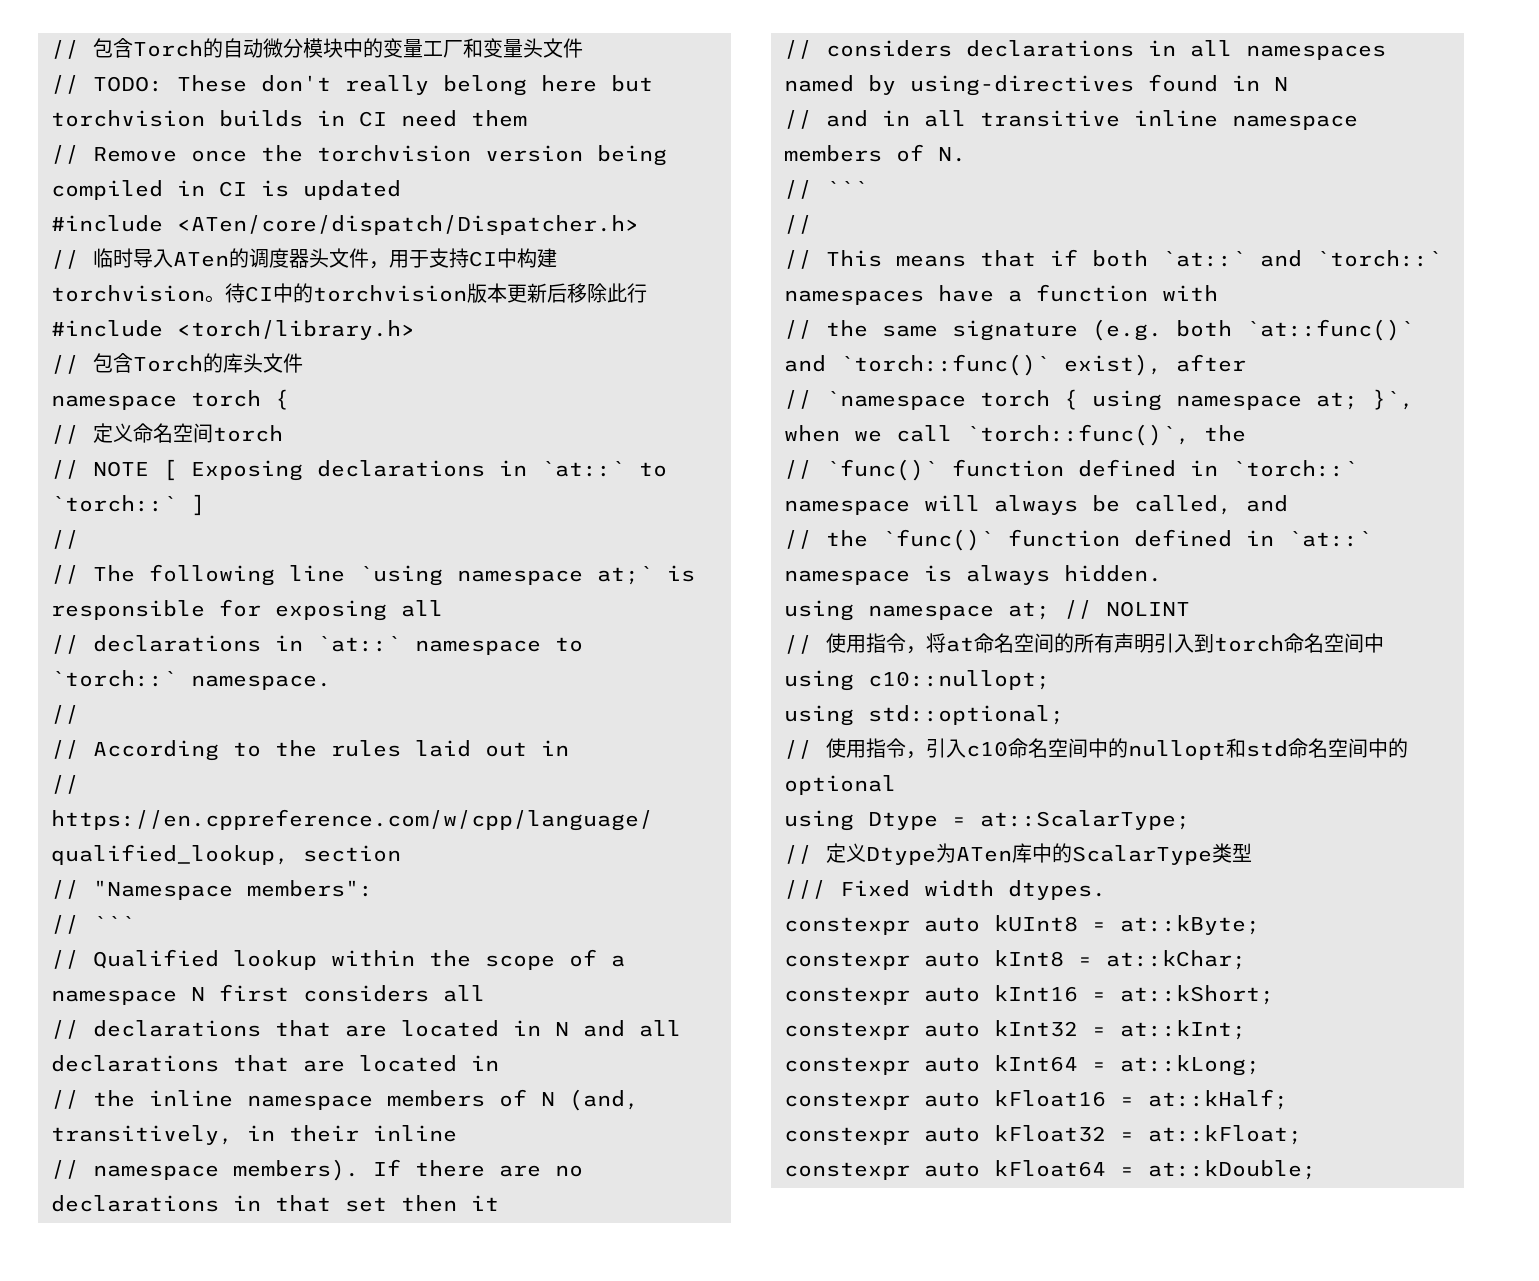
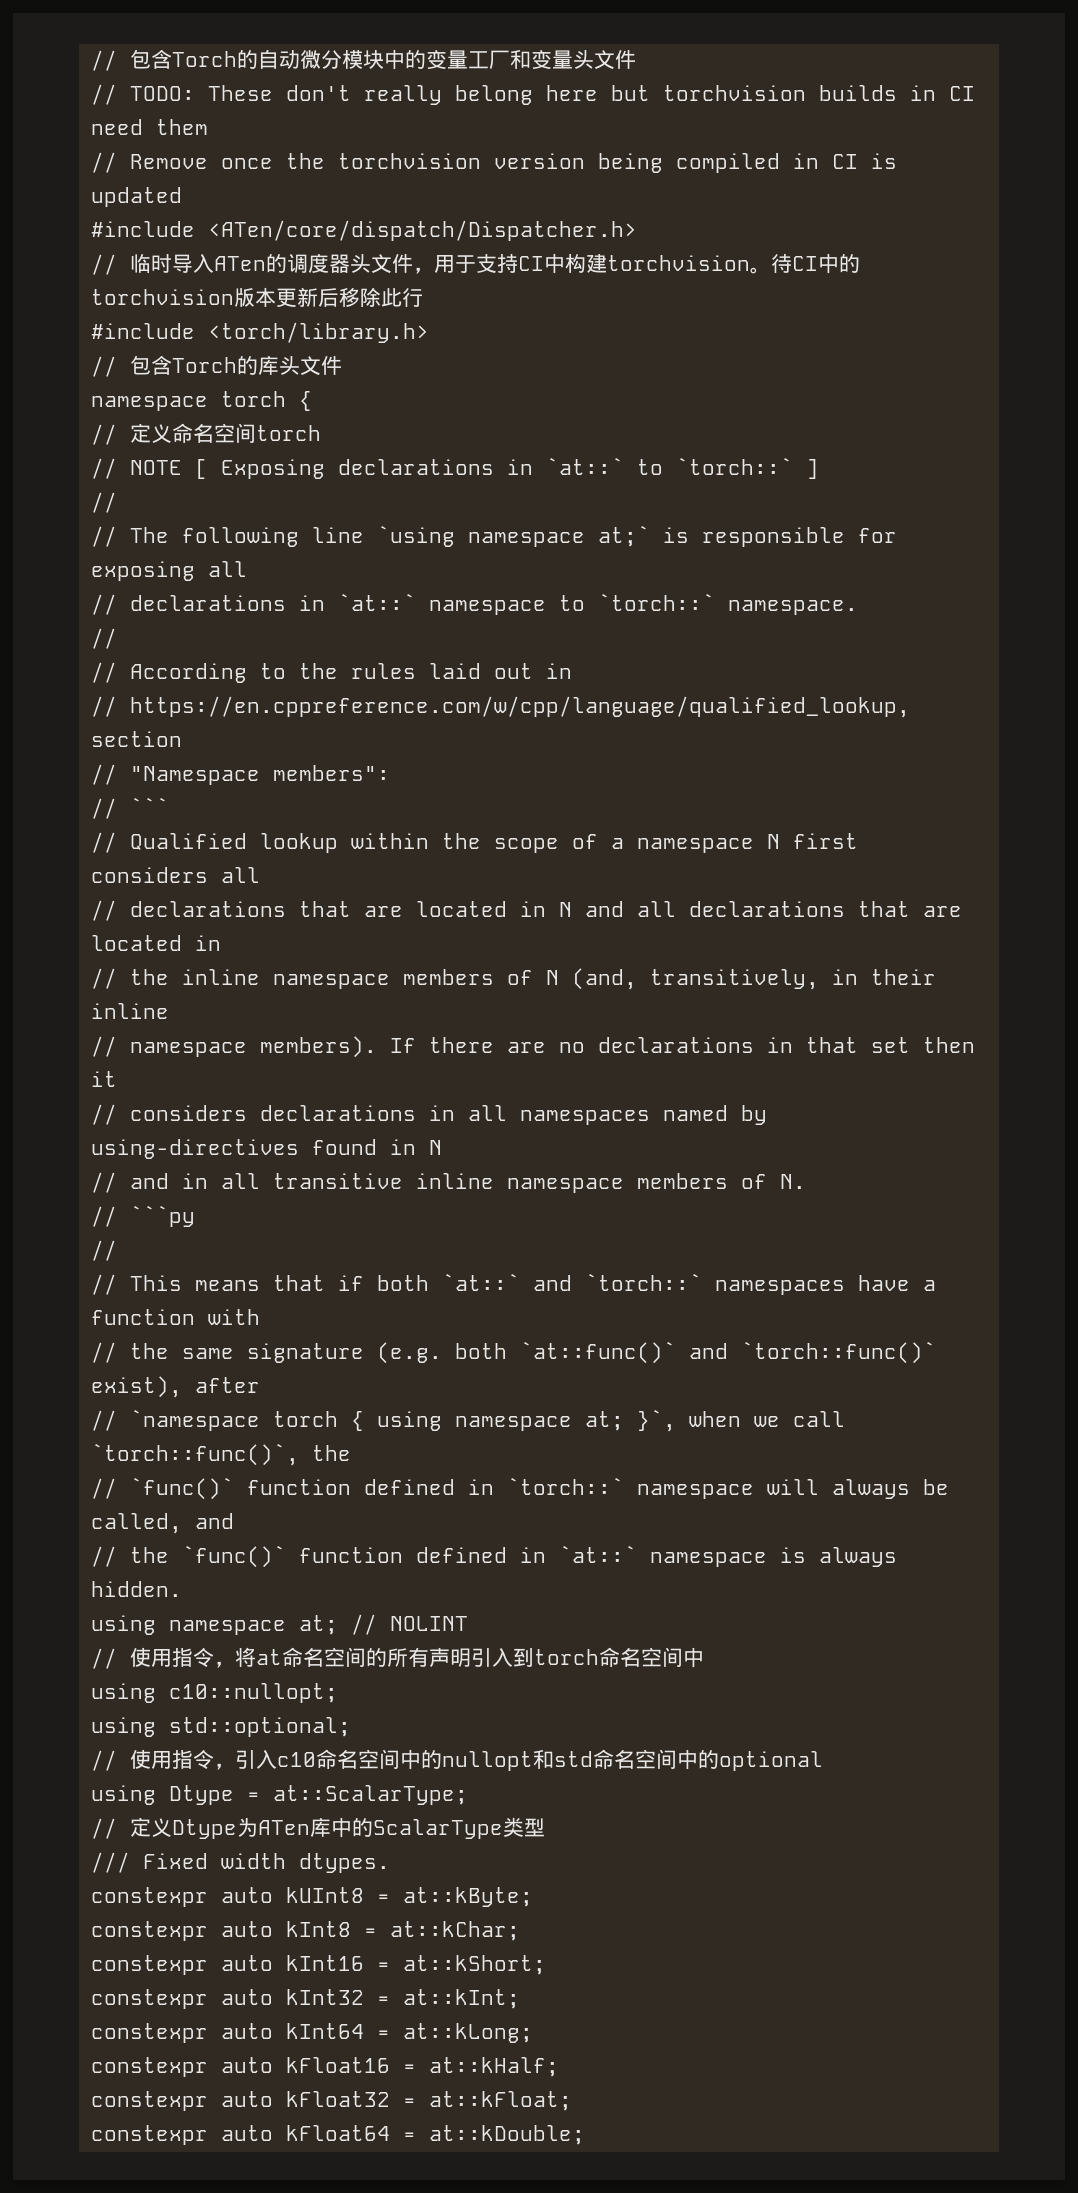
  // and in all transitive inline namespace members of N.
- // ```
+ // ```py

